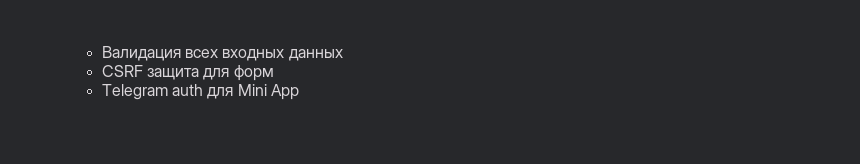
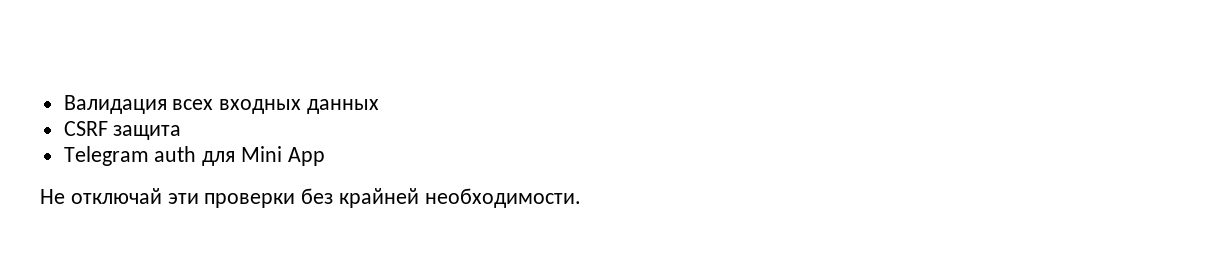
- CSRF защита для форм
+ CSRF защита
+ Не отключай эти проверки без крайней необходимости.

